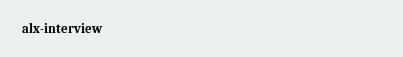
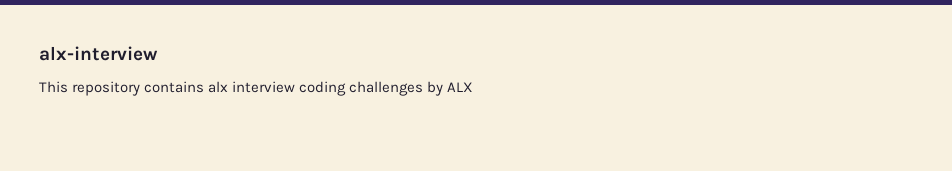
+ This repository contains alx interview coding challenges by ALX

